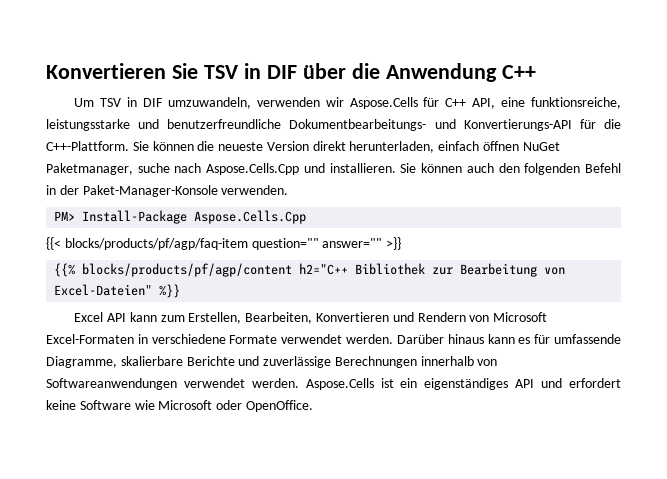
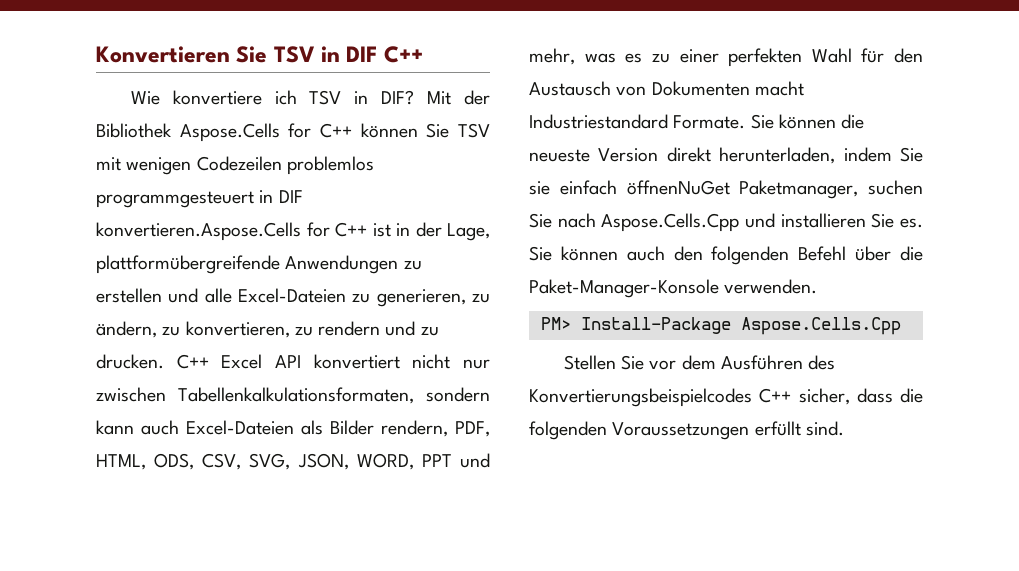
- Konvertieren Sie TSV in DIF über die Anwendung C++
- Um TSV in DIF umzuwandeln, verwenden wir Aspose.Cells für C++ API, eine funktionsreiche, leistungsstarke und benutzerfreundliche Dokumentbearbeitungs- und Konvertierungs-API für die C++-Plattform.
+ Konvertieren Sie TSV in DIF C++
+ Wie konvertiere ich TSV in DIF? Mit der Bibliothek Aspose.Cells for C++ können Sie TSV mit wenigen Codezeilen problemlos programmgesteuert in DIF konvertieren.Aspose.Cells for C++ ist in der Lage, plattformübergreifende Anwendungen zu erstellen und alle Excel-Dateien zu generieren, zu ändern, zu konvertieren, zu rendern und zu drucken. C++ Excel API konvertiert nicht nur zwischen Tabellenkalkulationsformaten, sondern kann auch Excel-Dateien als Bilder rendern, PDF, HTML, ODS, CSV, SVG, JSON, WORD, PPT und mehr, was es zu einer perfekten Wahl für den Austausch von Dokumenten macht Industriestandard Formate.
- Sie können die neueste Version direkt herunterladen, einfach öffnen NuGet Paketmanager, suche nach Aspose.Cells.Cpp und installieren.
+ Sie können die neueste Version direkt herunterladen, indem Sie sie einfach öffnenNuGet Paketmanager, suchen Sie nach Aspose.Cells.Cpp und installieren Sie es.
- Sie können auch den folgenden Befehl in der Paket-Manager-Konsole verwenden.
+ Sie können auch den folgenden Befehl über die Paket-Manager-Konsole verwenden.
- {{< blocks/products/pf/agp/faq-item question="" answer="" >}}
- {{% blocks/products/pf/agp/content h2="C++ Bibliothek zur Bearbeitung von Excel-Dateien" %}}
- Excel API kann zum Erstellen, Bearbeiten, Konvertieren und Rendern von Microsoft Excel-Formaten in verschiedene Formate verwendet werden. Darüber hinaus kann es für umfassende Diagramme, skalierbare Berichte und zuverlässige Berechnungen innerhalb von Softwareanwendungen verwendet werden. Aspose.Cells ist ein eigenständiges API und erfordert keine Software wie Microsoft oder OpenOffice.
+ Stellen Sie vor dem Ausführen des Konvertierungsbeispielcodes C++ sicher, dass die folgenden Voraussetzungen erfüllt sind.

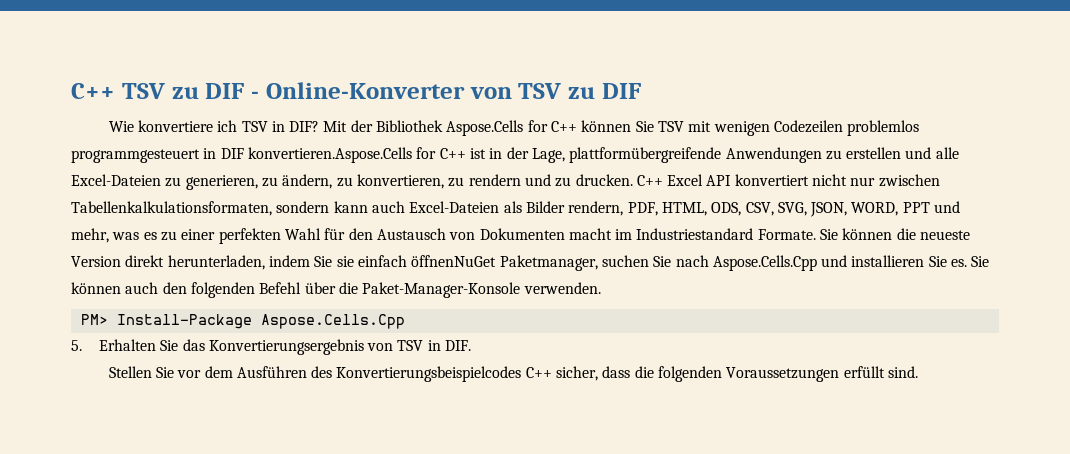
- Konvertieren Sie TSV in DIF C++
+ C++ TSV zu DIF - Online-Konverter von TSV zu DIF
- C++ Excel API konvertiert nicht nur zwischen Tabellenkalkulationsformaten, sondern kann auch Excel-Dateien als Bilder rendern, PDF, HTML, ODS, CSV, SVG, JSON, WORD, PPT und mehr, was es zu einer perfekten Wahl für den Austausch von Dokumenten macht Industriestandard Formate.
+ C++ Excel API konvertiert nicht nur zwischen Tabellenkalkulationsformaten, sondern kann auch Excel-Dateien als Bilder rendern, PDF, HTML, ODS, CSV, SVG, JSON, WORD, PPT und mehr, was es zu einer perfekten Wahl für den Austausch von Dokumenten macht im Industriestandard Formate.
+ 5. Erhalten Sie das Konvertierungsergebnis von TSV in DIF.

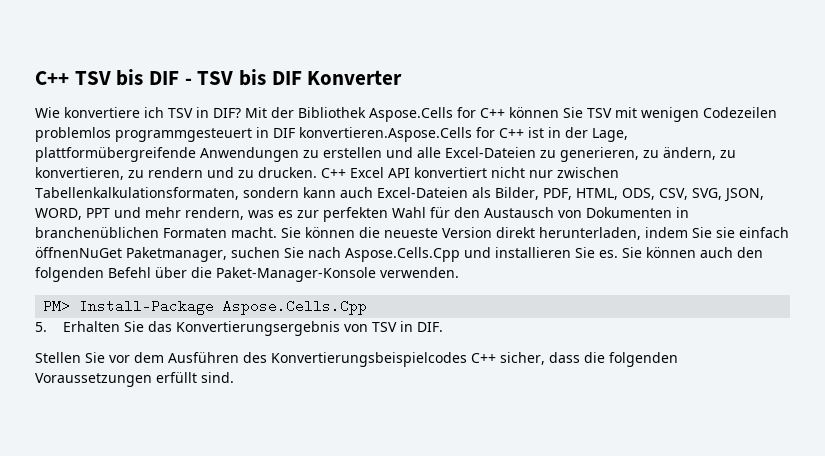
- C++ TSV zu DIF - Online-Konverter von TSV zu DIF
+ C++ TSV bis DIF - TSV bis DIF Konverter
- C++ Excel API konvertiert nicht nur zwischen Tabellenkalkulationsformaten, sondern kann auch Excel-Dateien als Bilder rendern, PDF, HTML, ODS, CSV, SVG, JSON, WORD, PPT und mehr, was es zu einer perfekten Wahl für den Austausch von Dokumenten macht im Industriestandard Formate.
+ C++ Excel API konvertiert nicht nur zwischen Tabellenkalkulationsformaten, sondern kann auch Excel-Dateien als Bilder, PDF, HTML, ODS, CSV, SVG, JSON, WORD, PPT und mehr rendern, was es zur perfekten Wahl für den Austausch von Dokumenten in branchenüblichen Formaten macht.

